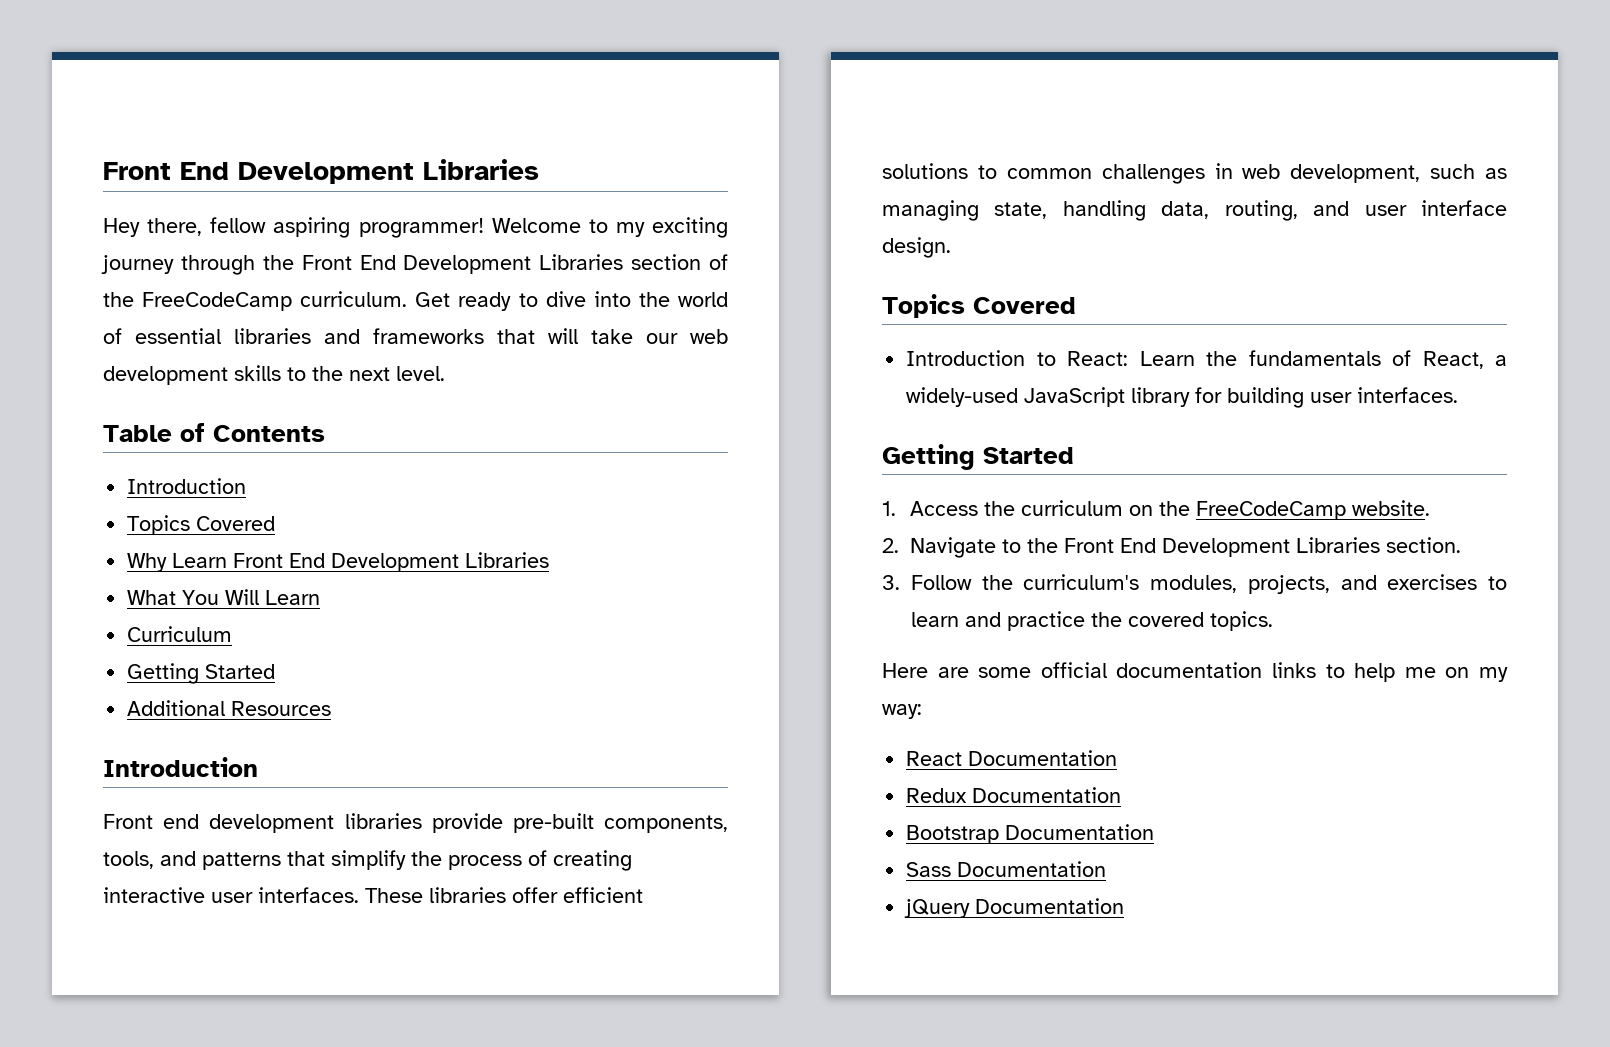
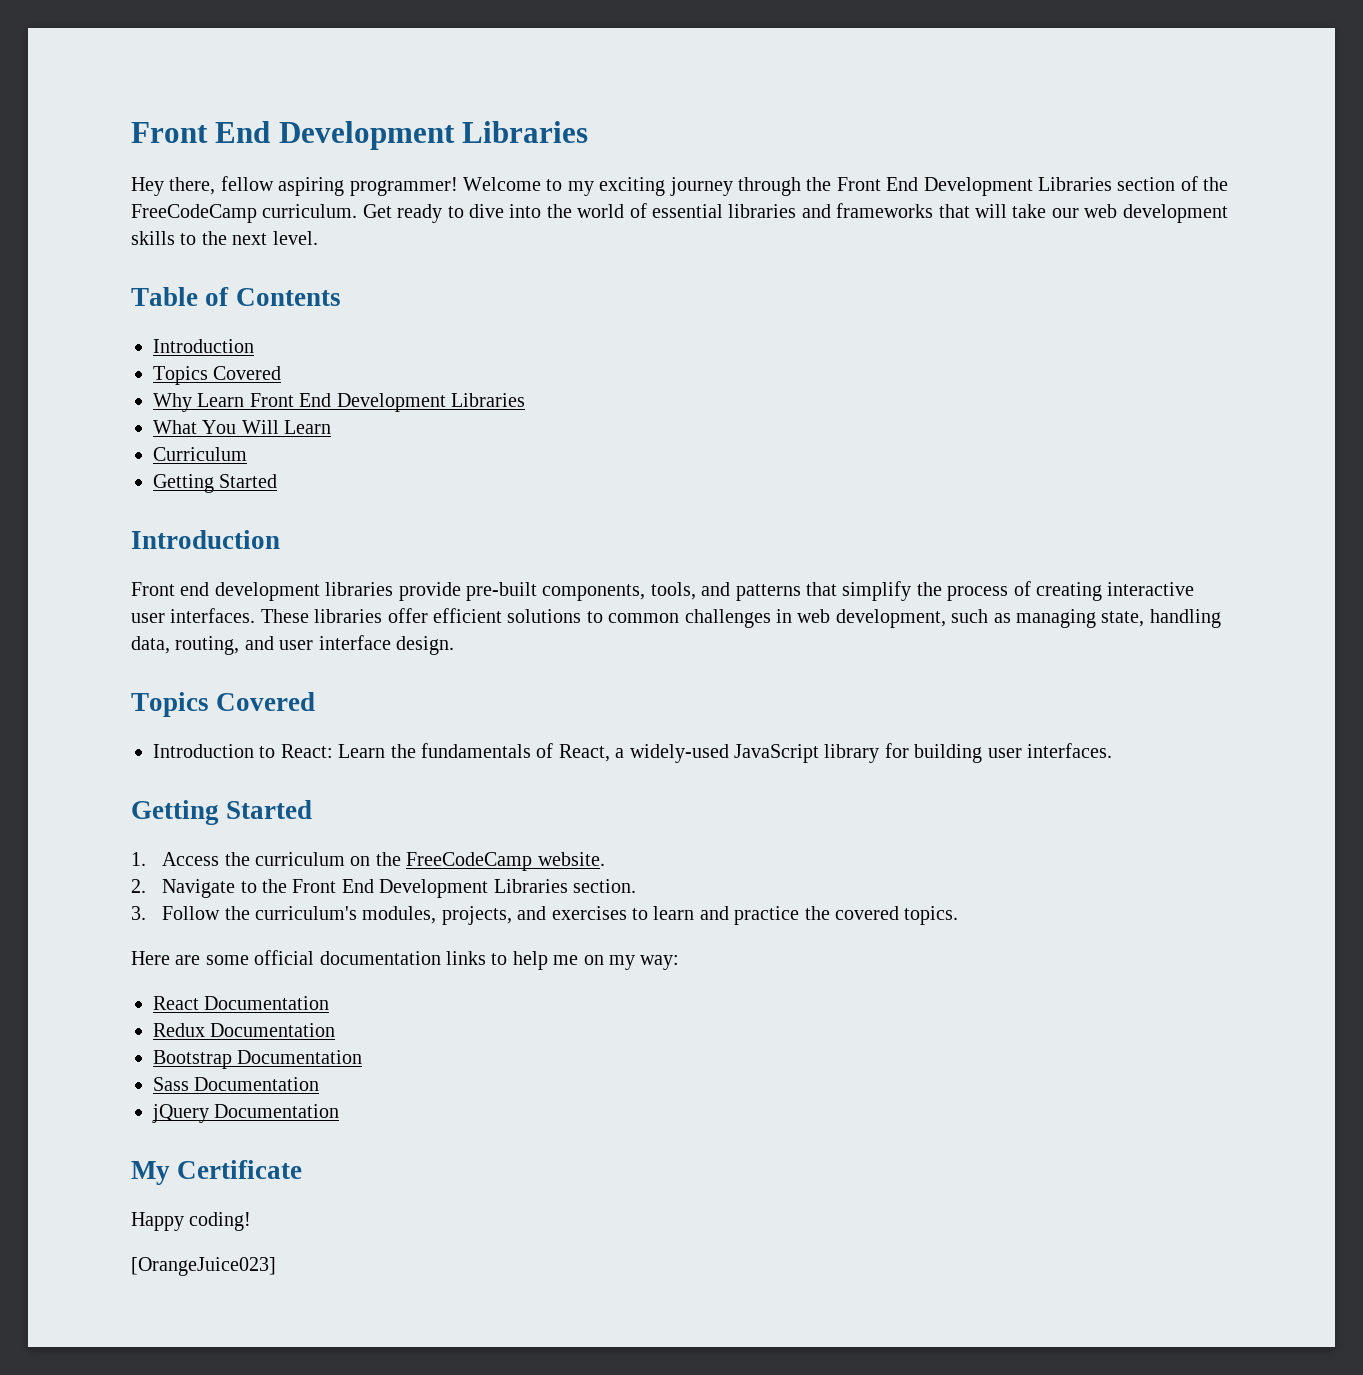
- Additional Resources
+ My Certificate
+ Happy coding!
+ [OrangeJuice023]

